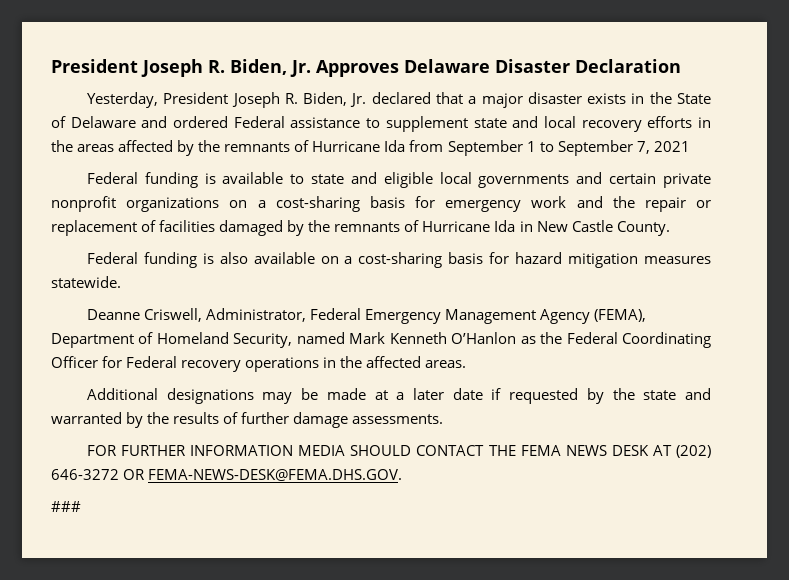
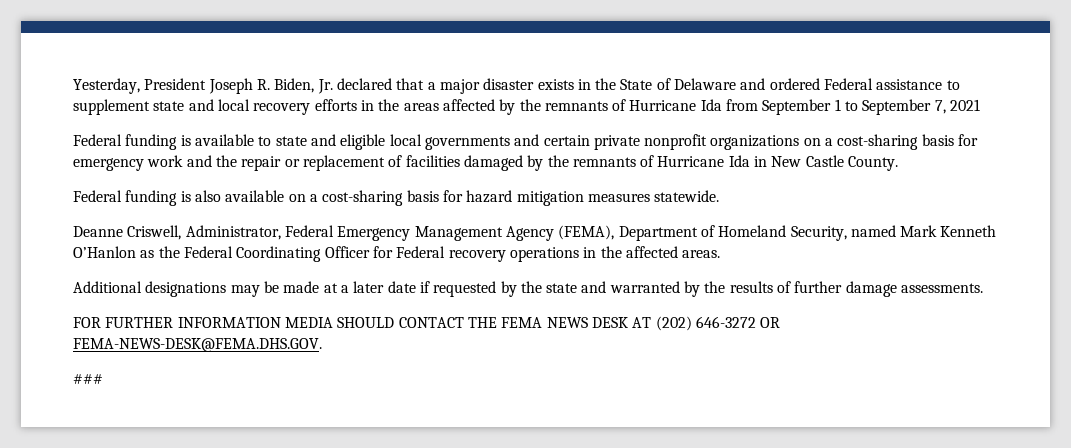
- President Joseph R. Biden, Jr. Approves Delaware Disaster Declaration

